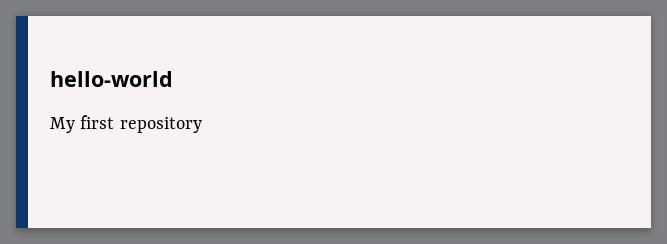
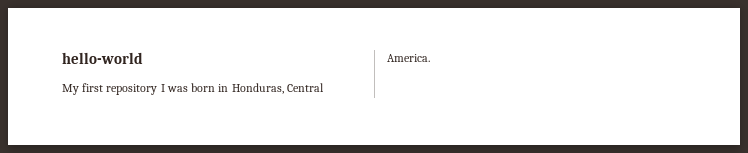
- My first repository
+ My first repository I was born in Honduras, Central America.

